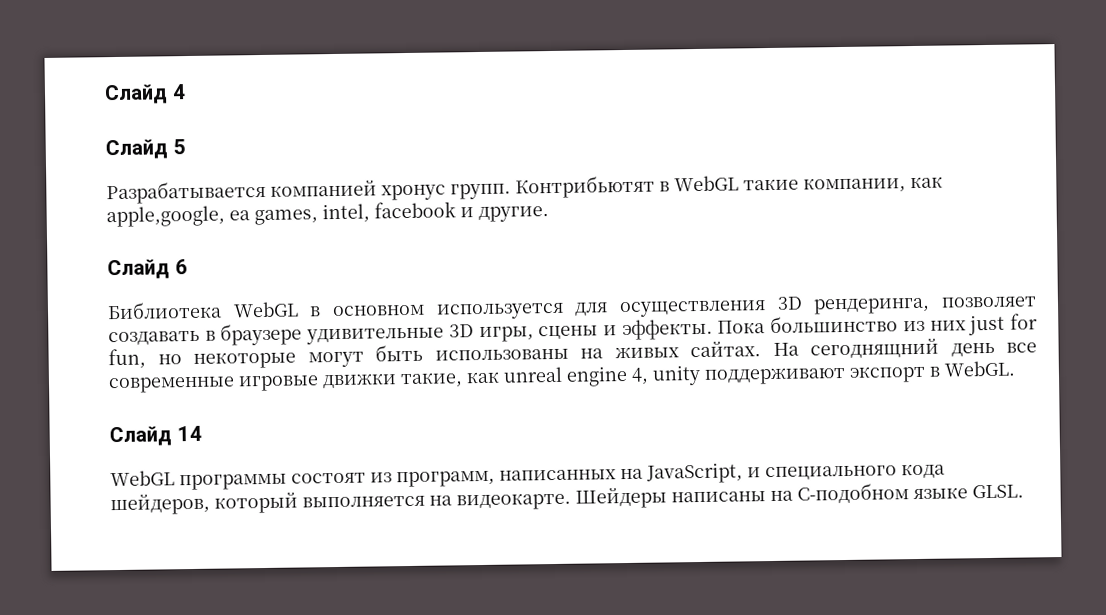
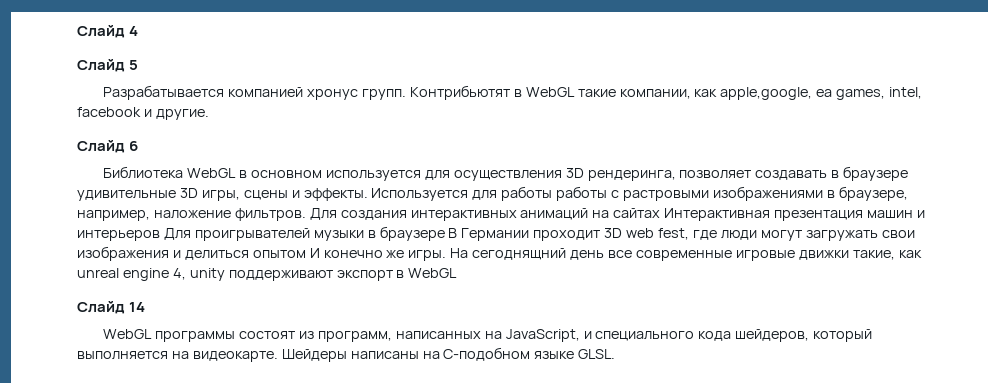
- Пока большинство из них just for fun, но некоторые могут быть использованы на живых сайтах.
+ Используется для работы работы с растровыми изображениями в браузере, например, наложение фильтров. Для создания интерактивных анимаций на сайтах Интерактивная презентация машин и интерьеров Для проигрывателей музыки в браузере В Германии проходит 3D web fest, где люди могут загружать свои изображения и делиться опытом И конечно же игры.
- На сегоднящний день все современные игровые движки такие, как unreal engine 4, unity поддерживают экспорт в WebGL.
+ На сегоднящний день все современные игровые движки такие, как unreal engine 4, unity поддерживают экспорт в WebGL

